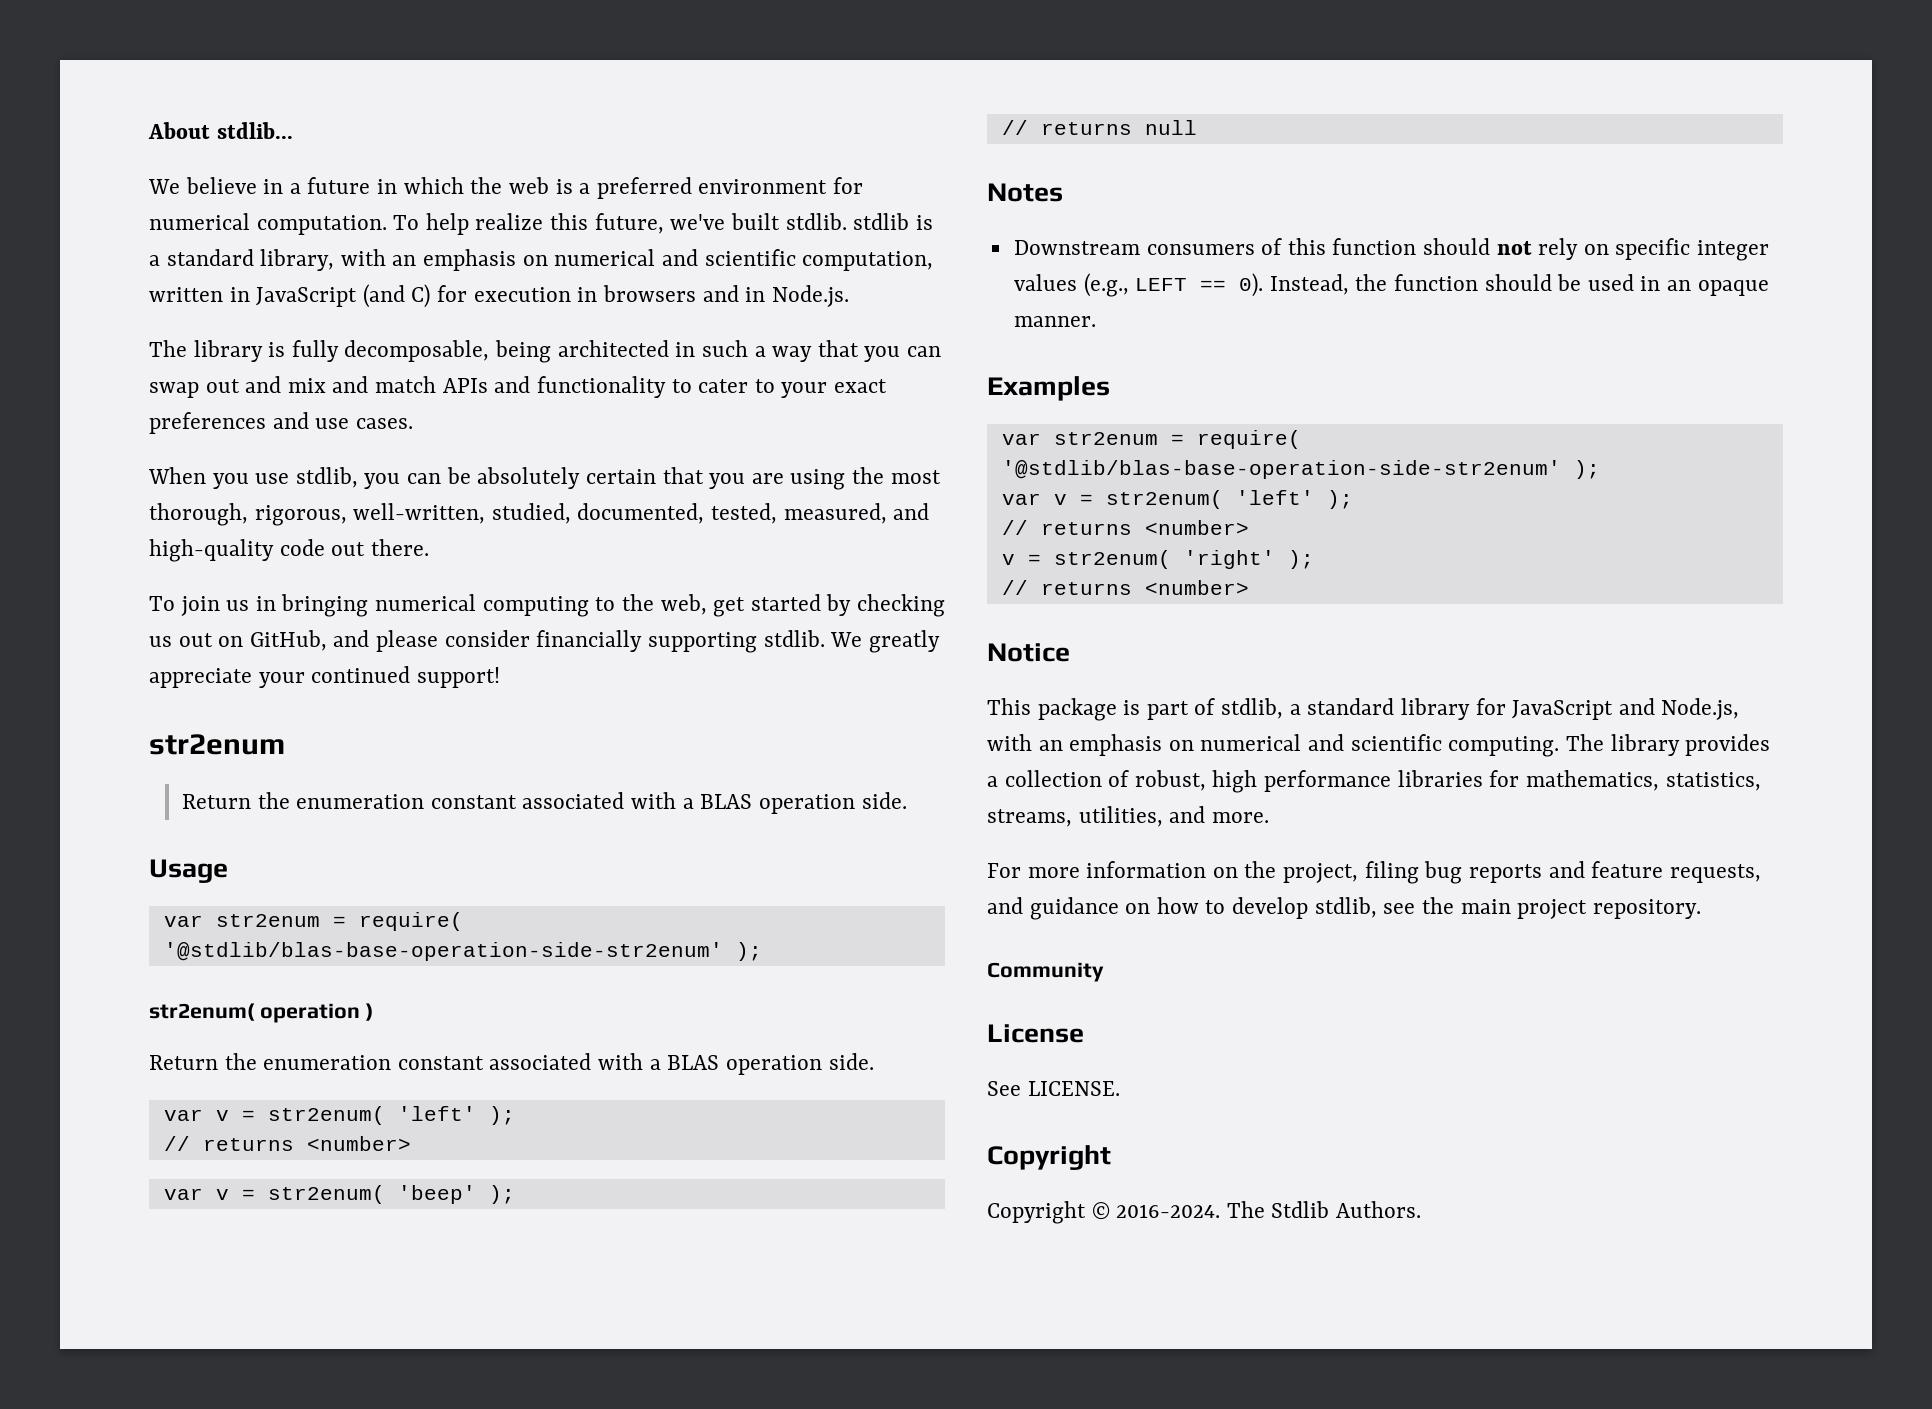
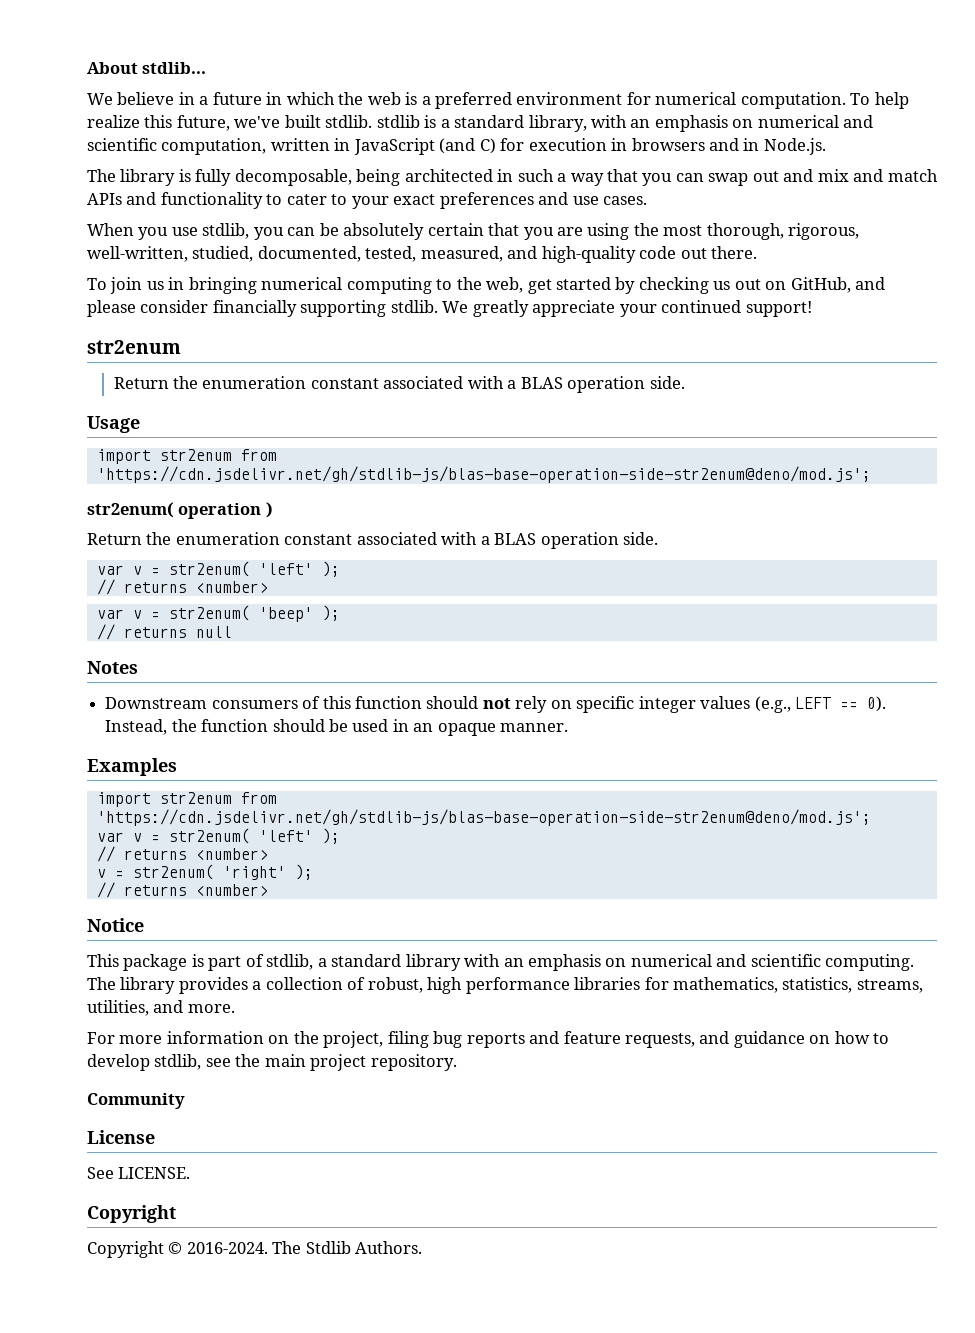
  Usage
- var str2enum = require( '@stdlib/blas-base-operation-side-str2enum' );
+ import str2enum from 'https://cdn.jsdelivr.net/gh/stdlib-js/blas-base-operation-side-str2enum@deno/mod.js';
  Examples
- var str2enum = require( '@stdlib/blas-base-operation-side-str2enum' );
+ import str2enum from 'https://cdn.jsdelivr.net/gh/stdlib-js/blas-base-operation-side-str2enum@deno/mod.js';
- This package is part of stdlib, a standard library for JavaScript and Node.js, with an emphasis on numerical and scientific computing.
+ This package is part of stdlib, a standard library with an emphasis on numerical and scientific computing.

